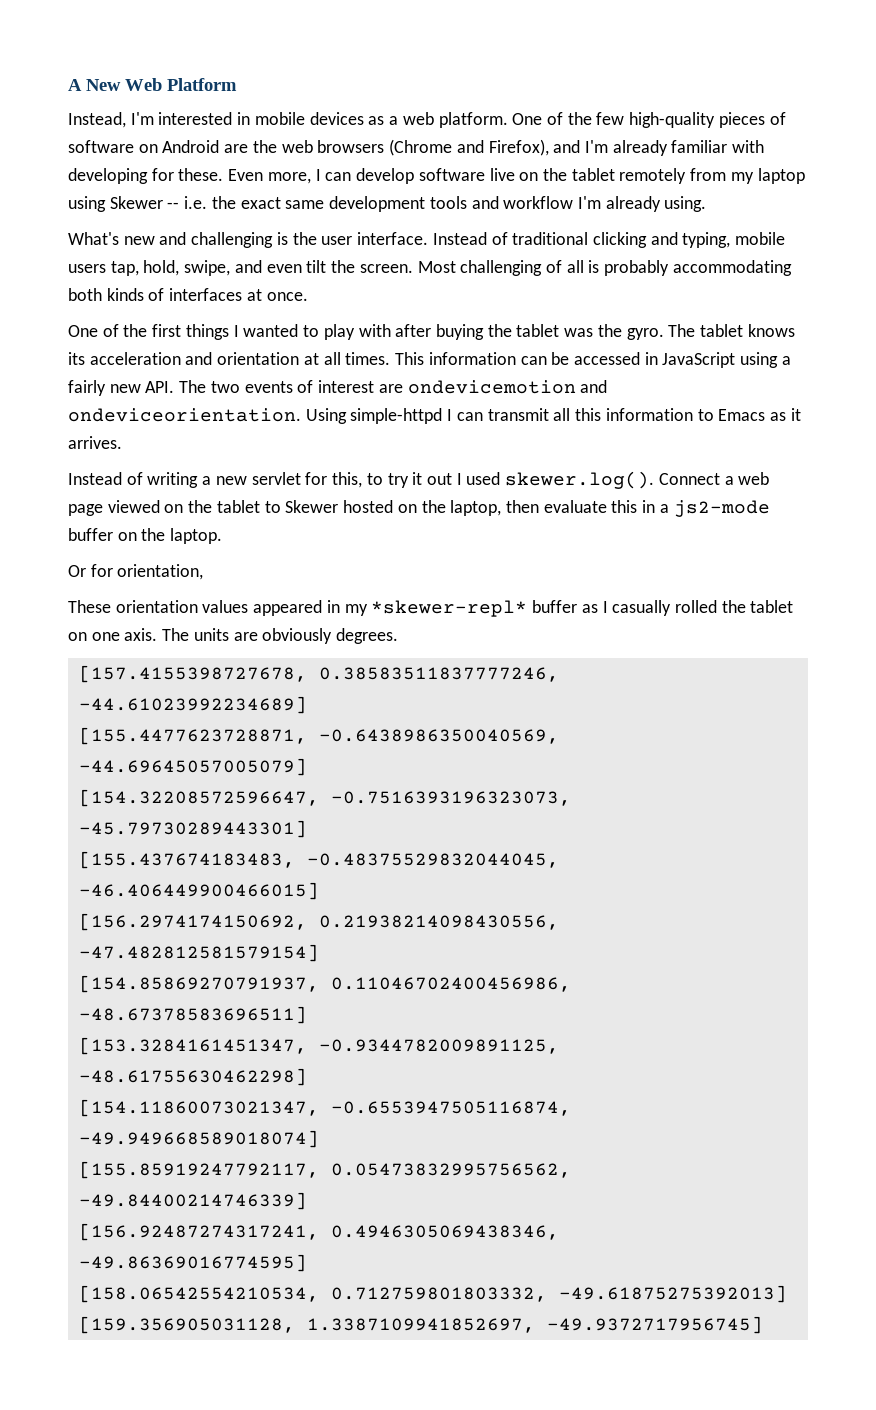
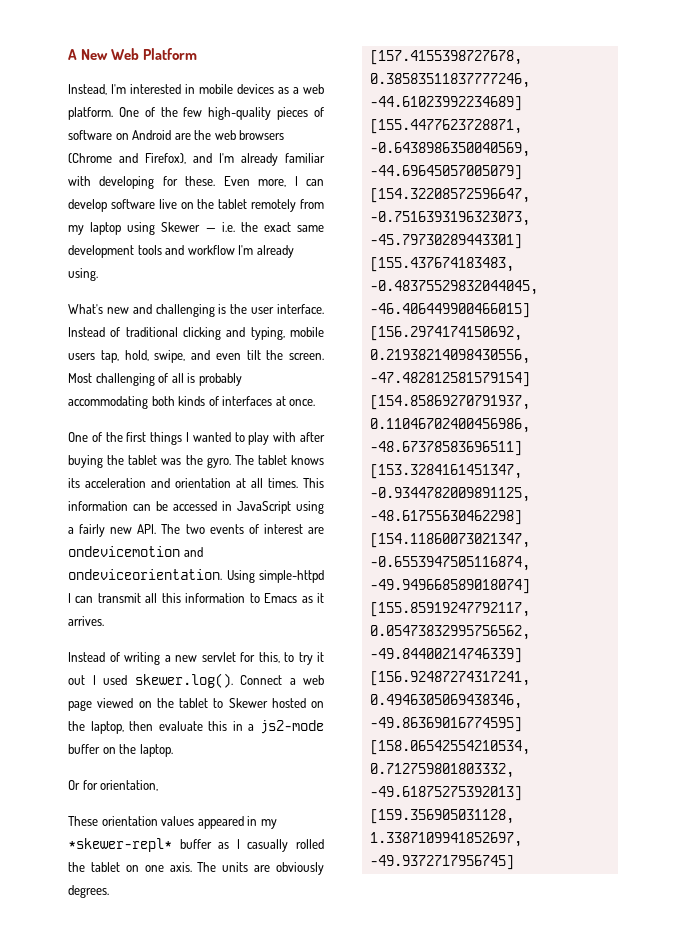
- Even more, I can develop software live on the tablet remotely from my laptop using Skewer -- i.e. the exact same development tools and workflow I'm already using.
+ Even more, I can develop software live on the tablet remotely from my laptop using Skewer — i.e. the exact same development tools and workflow I'm already using.

